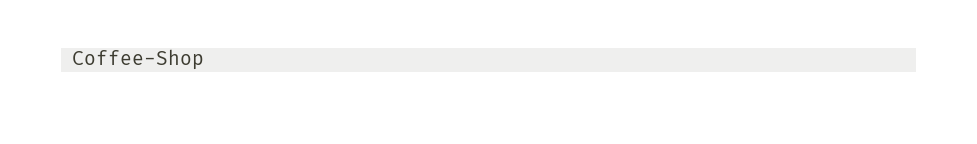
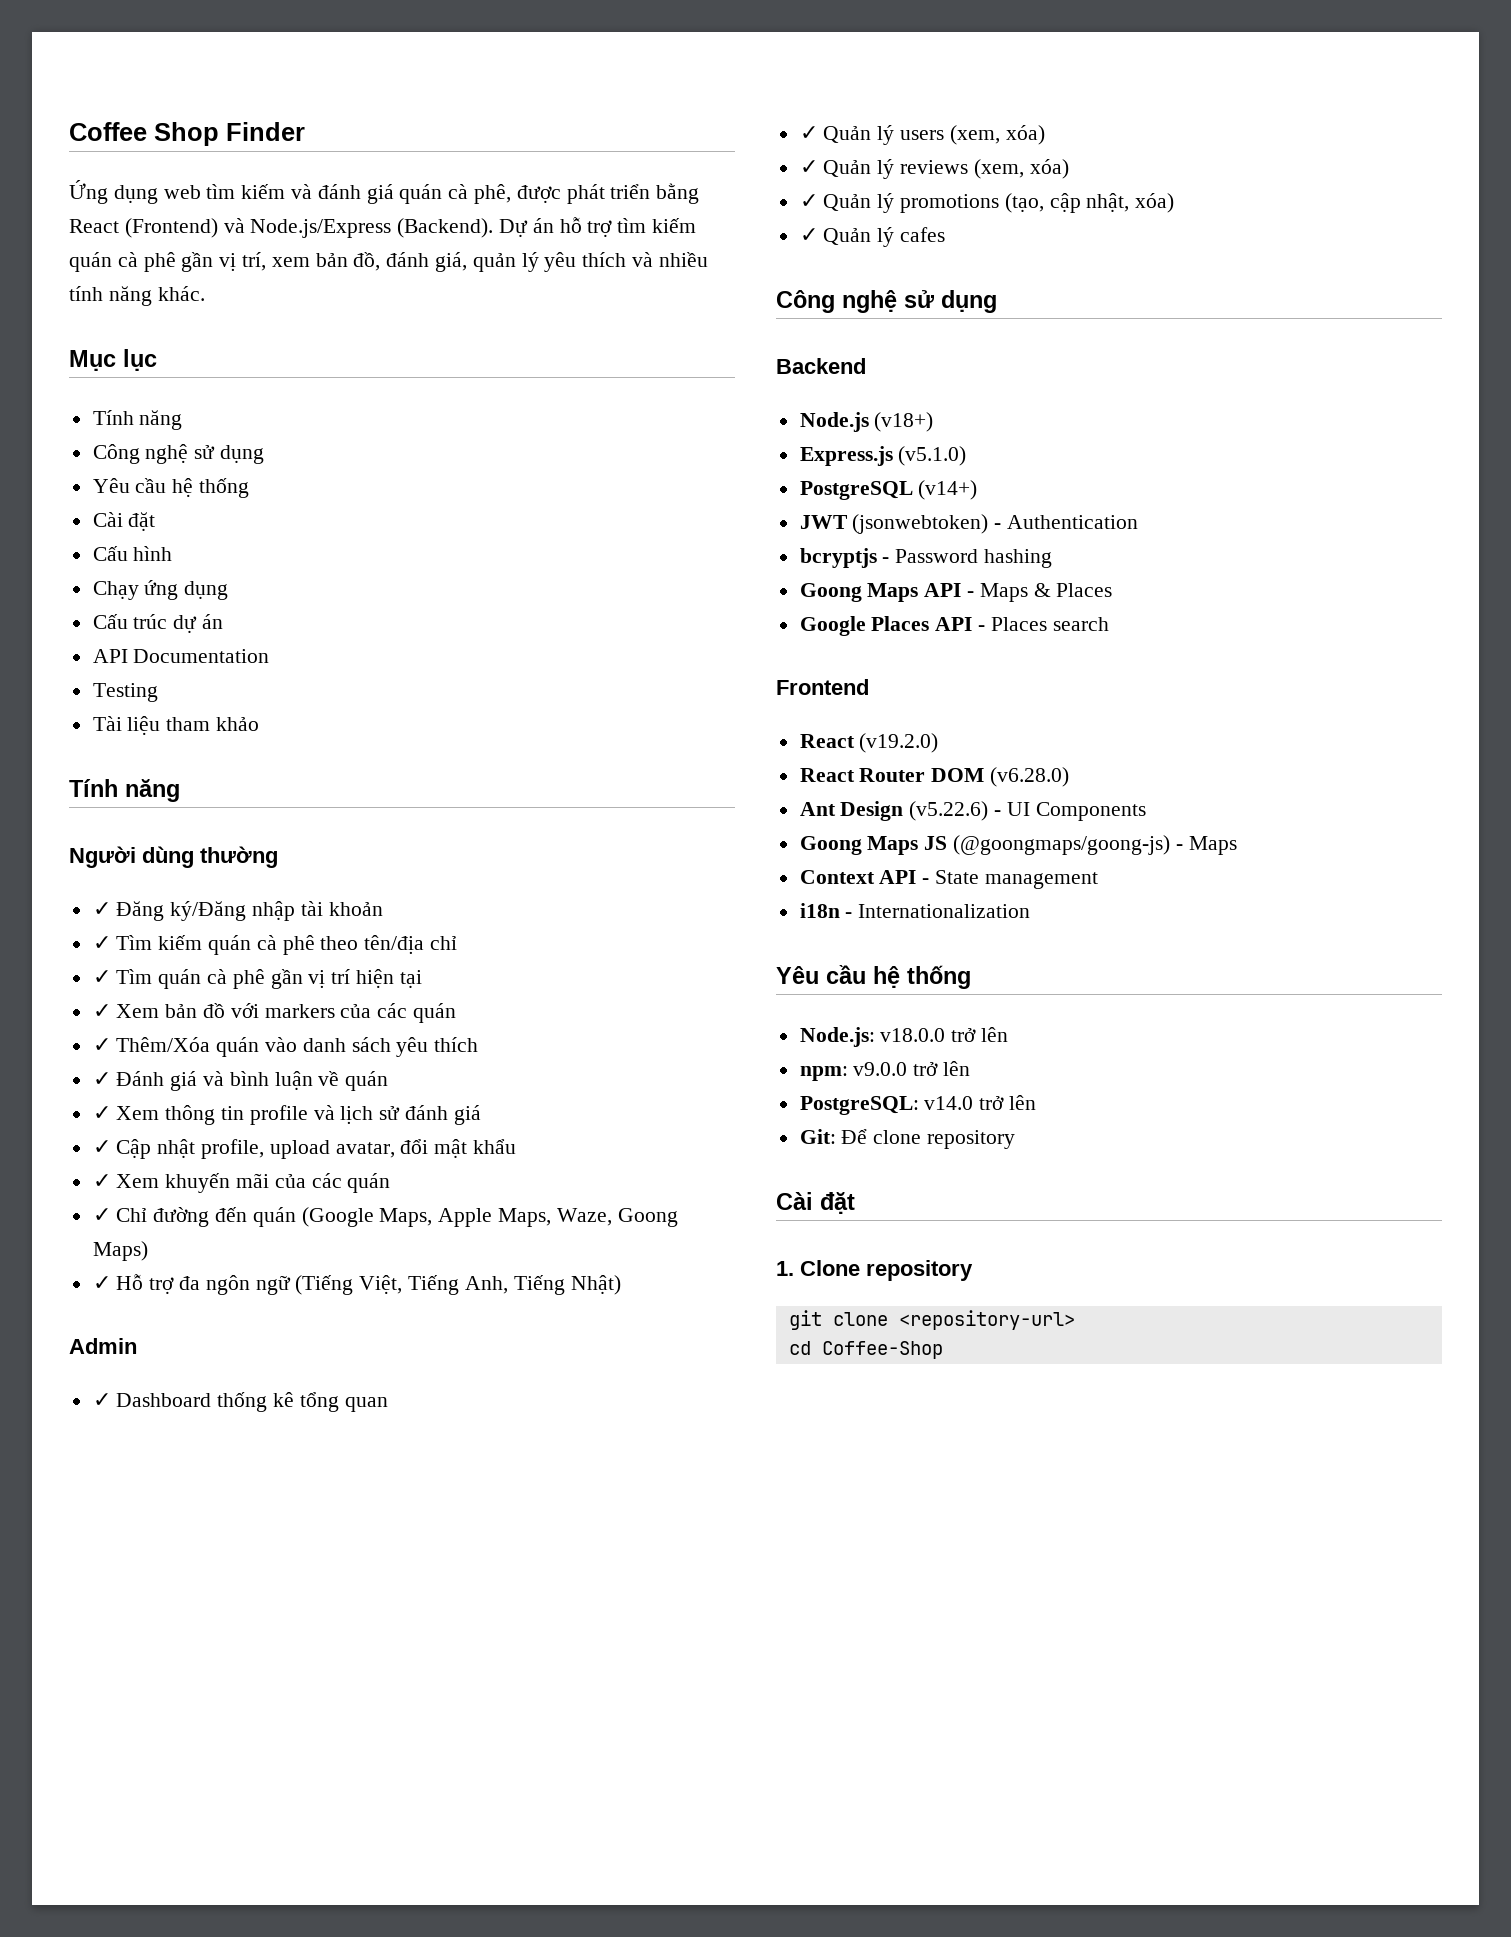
- Coffee-Shop
+ Coffee Shop Finder
+ Ứng dụng web tìm kiếm và đánh giá quán cà phê, được phát triển bằng React (Frontend) và Node.js/Express (Backend). Dự án hỗ trợ tìm kiếm quán cà phê gần vị trí, xem bản đồ, đánh giá, quản lý yêu thích và nhiều tính năng khác.
+ Mục lục
+ Tính năng
+ Công nghệ sử dụng
+ Yêu cầu hệ thống
+ Cài đặt
+ Cấu hình
+ Chạy ứng dụng
+ Cấu trúc dự án
+ API Documentation
+ Testing
+ Tài liệu tham khảo
+ Tính năng
+ Người dùng thường
+ ✓ Đăng ký/Đăng nhập tài khoản
+ ✓ Tìm kiếm quán cà phê theo tên/địa chỉ
+ ✓ Tìm quán cà phê gần vị trí hiện tại
+ ✓ Xem bản đồ với markers của các quán
+ ✓ Thêm/Xóa quán vào danh sách yêu thích
+ ✓ Đánh giá và bình luận về quán
+ ✓ Xem thông tin profile và lịch sử đánh giá
+ ✓ Cập nhật profile, upload avatar, đổi mật khẩu
+ ✓ Xem khuyến mãi của các quán
+ ✓ Chỉ đường đến quán (Google Maps, Apple Maps, Waze, Goong Maps)
+ ✓ Hỗ trợ đa ngôn ngữ (Tiếng Việt, Tiếng Anh, Tiếng Nhật)
+ Admin
+ ✓ Dashboard thống kê tổng quan
+ ✓ Quản lý users (xem, xóa)
+ ✓ Quản lý reviews (xem, xóa)
+ ✓ Quản lý promotions (tạo, cập nhật, xóa)
+ ✓ Quản lý cafes
+ Công nghệ sử dụng
+ Backend
+ Node.js (v18+)
+ Express.js (v5.1.0)
+ PostgreSQL (v14+)
+ JWT (jsonwebtoken) - Authentication
+ bcryptjs - Password hashing
+ Goong Maps API - Maps & Places
+ Google Places API - Places search
+ Frontend
+ React (v19.2.0)
+ React Router DOM (v6.28.0)
+ Ant Design (v5.22.6) - UI Components
+ Goong Maps JS (@goongmaps/goong-js) - Maps
+ Context API - State management
+ i18n - Internationalization
+ Yêu cầu hệ thống
+ Node.js: v18.0.0 trở lên
+ npm: v9.0.0 trở lên
+ PostgreSQL: v14.0 trở lên
+ Git: Để clone repository
+ Cài đặt
+ 1. Clone repository
+ git clone <repository-url>
+ cd Coffee-Shop

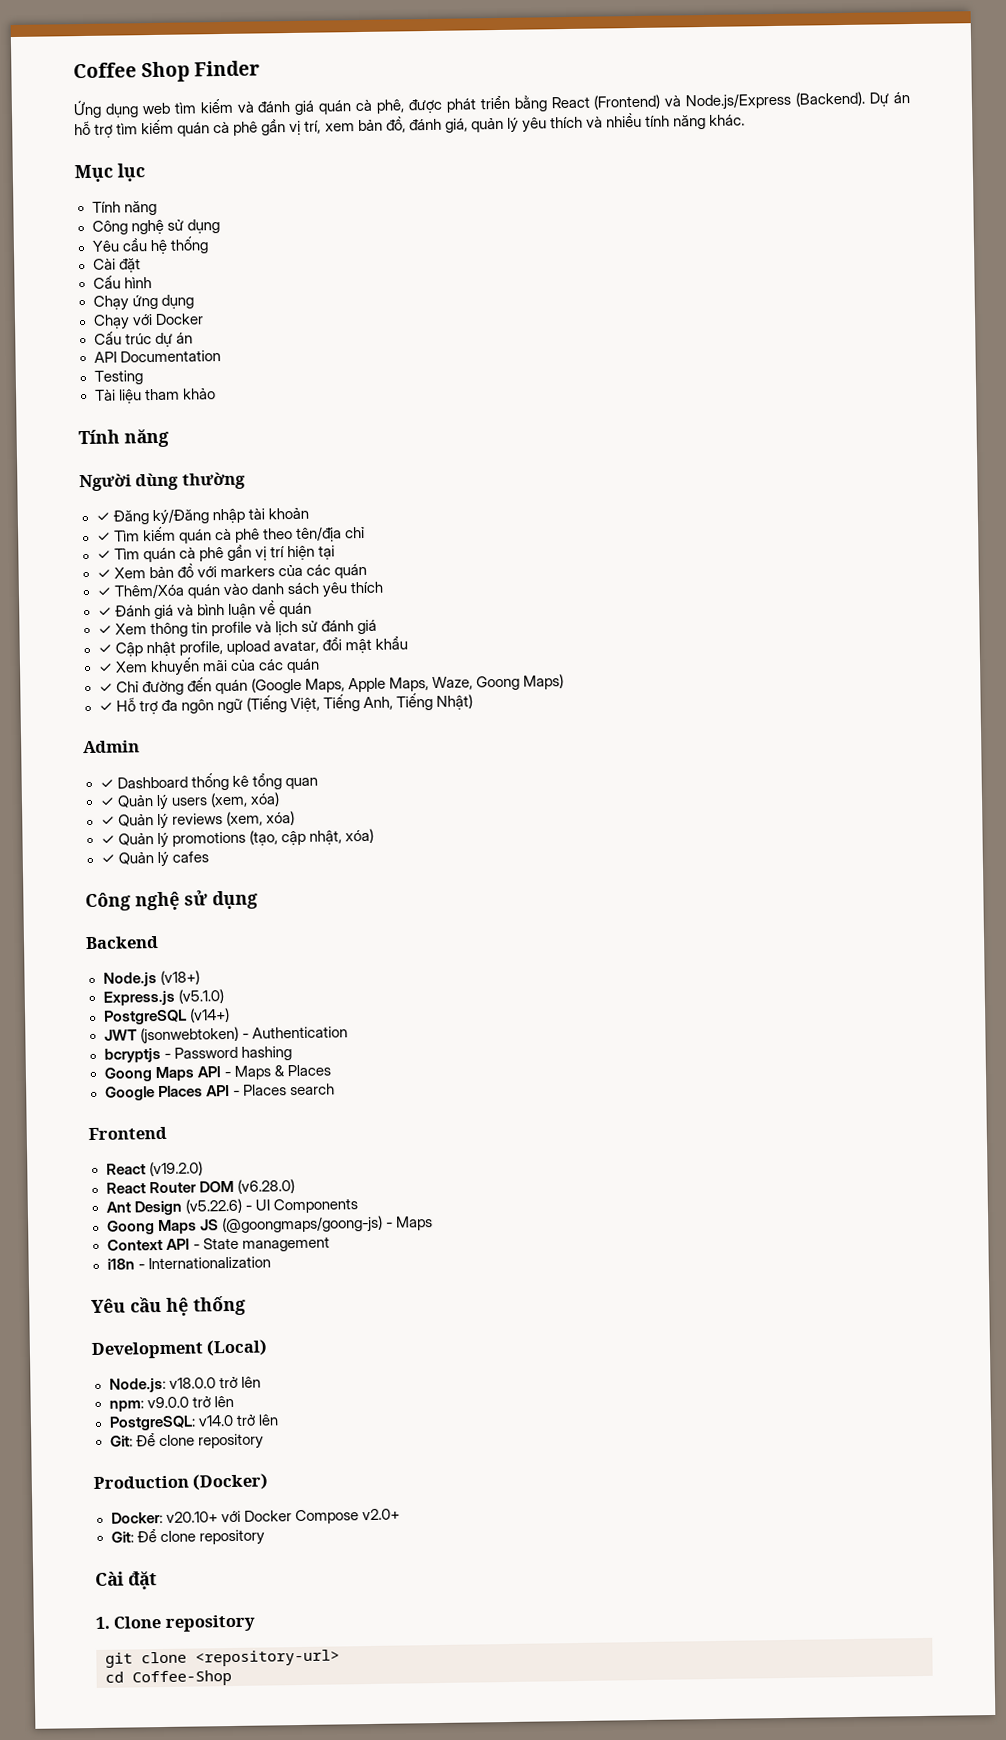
+ Chạy với Docker
+ Development (Local)
+ Production (Docker)
+ Docker: v20.10+ với Docker Compose v2.0+
+ Git: Để clone repository

